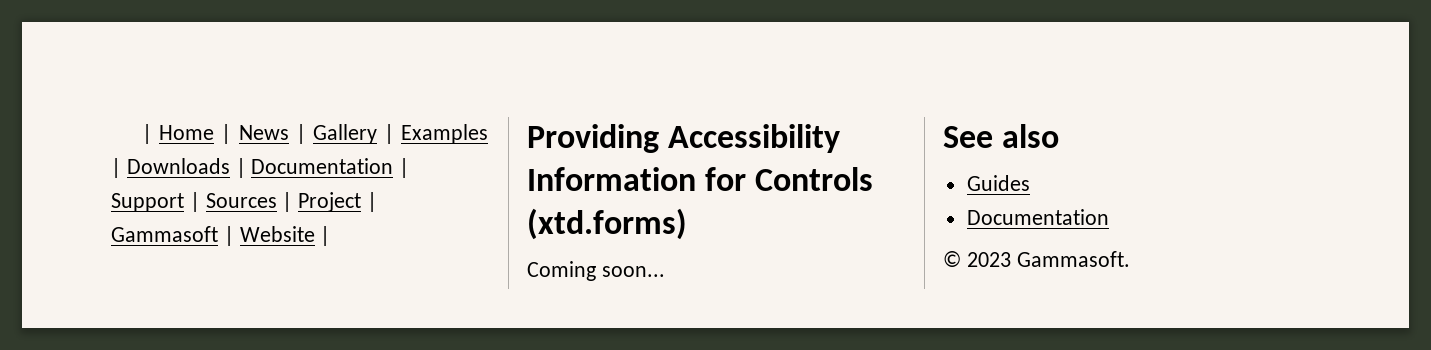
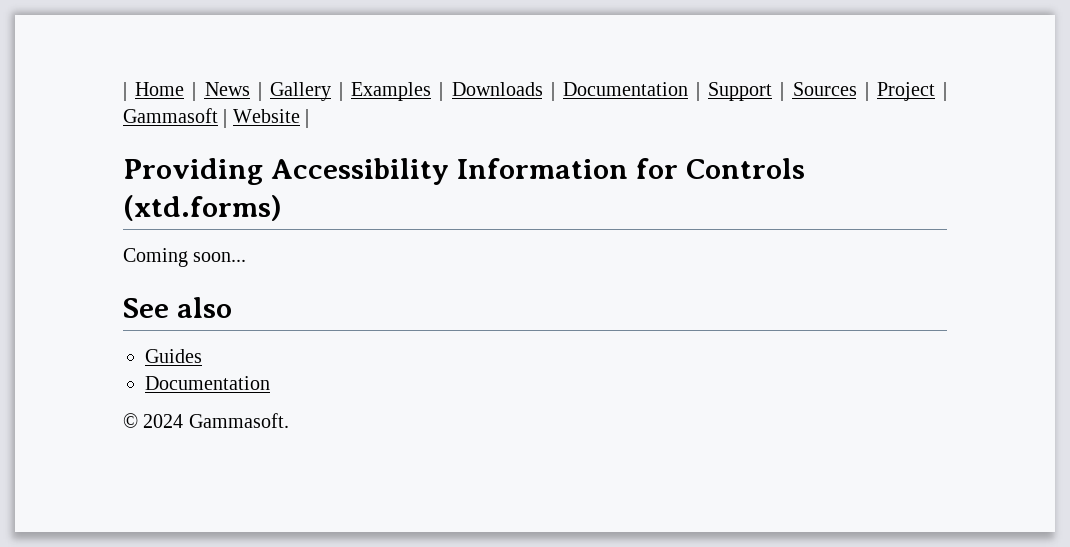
- © 2023 Gammasoft.
+ © 2024 Gammasoft.

